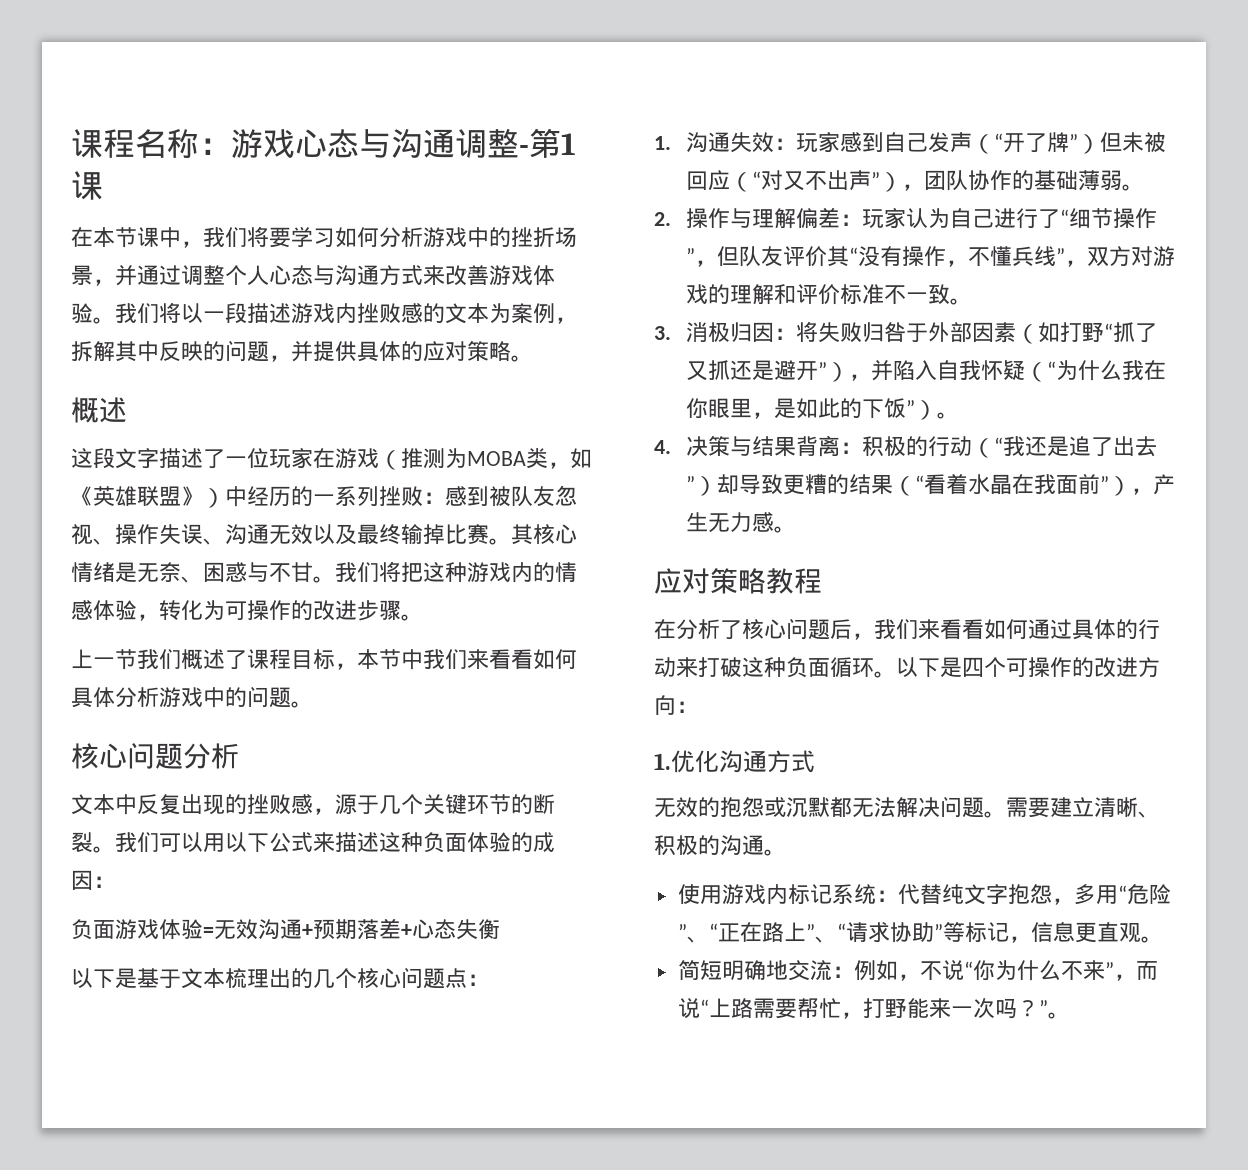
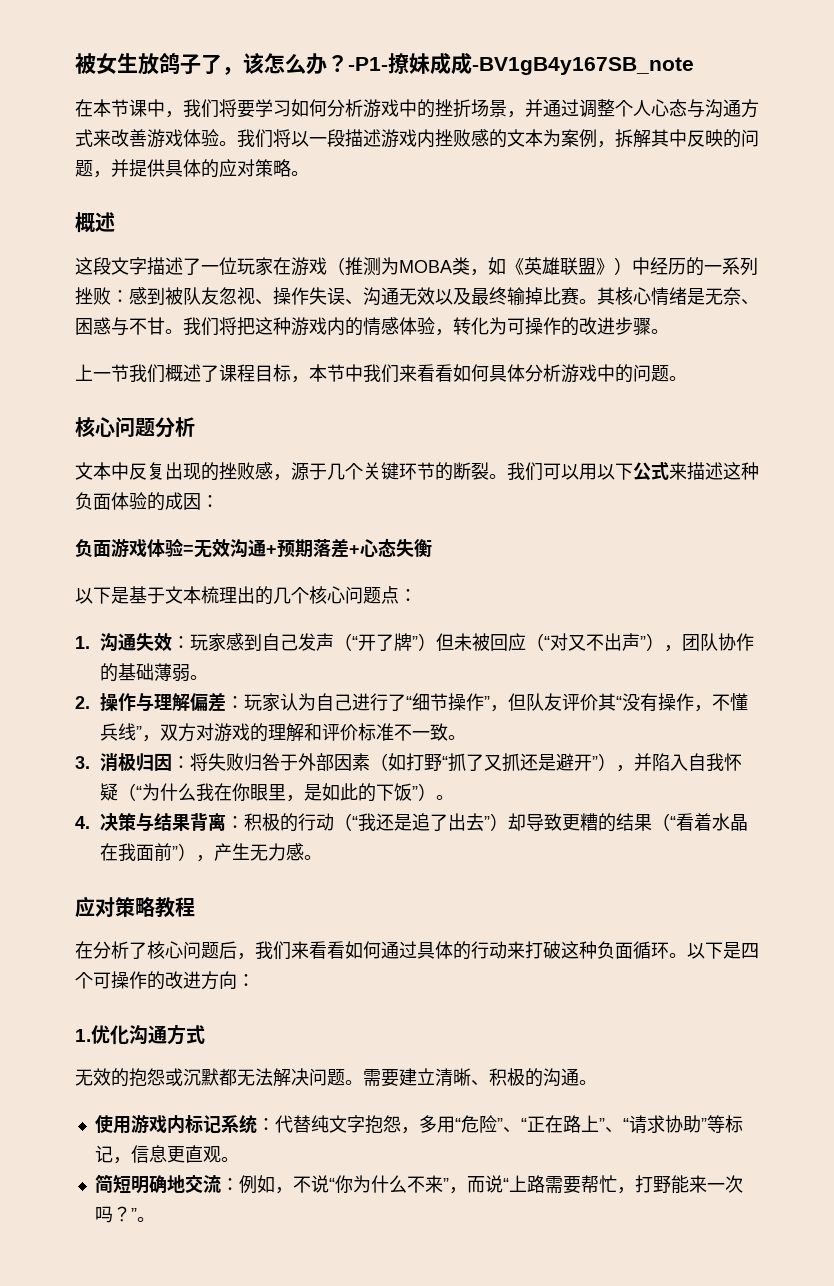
- 课程名称：游戏心态与沟通调整-第1课
+ 被女生放鸽子了，该怎么办？-P1-撩妹成成-BV1gB4y167SB_note

